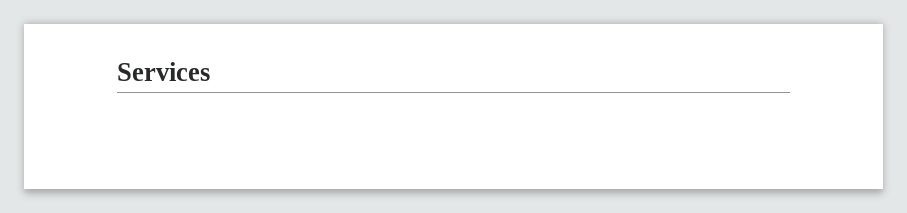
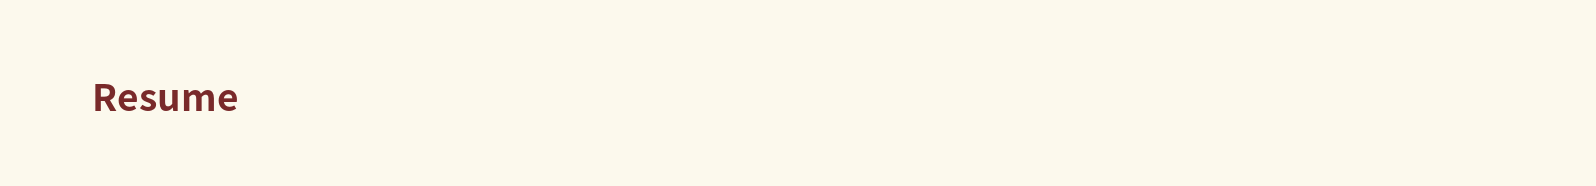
- Services
+ Resume

